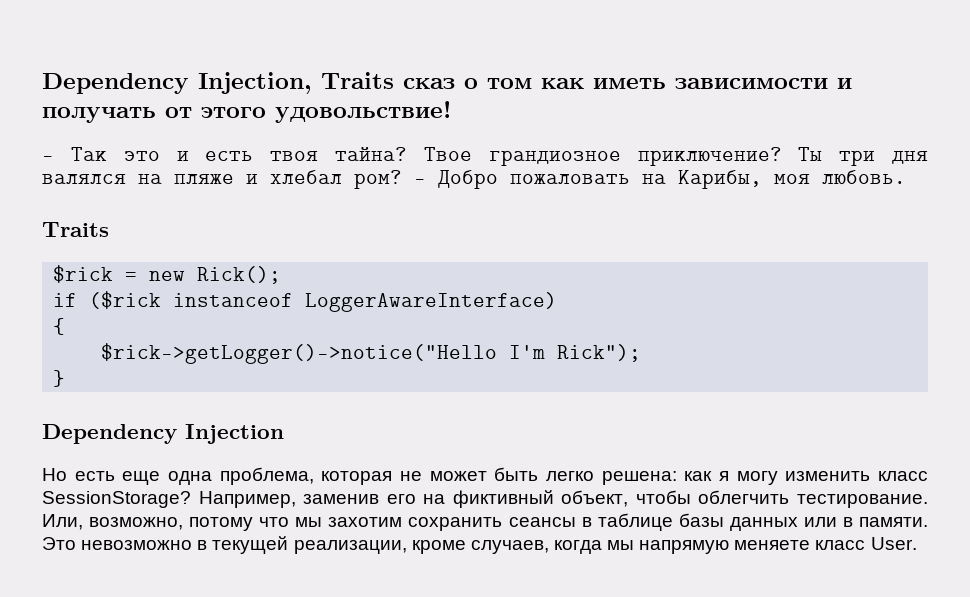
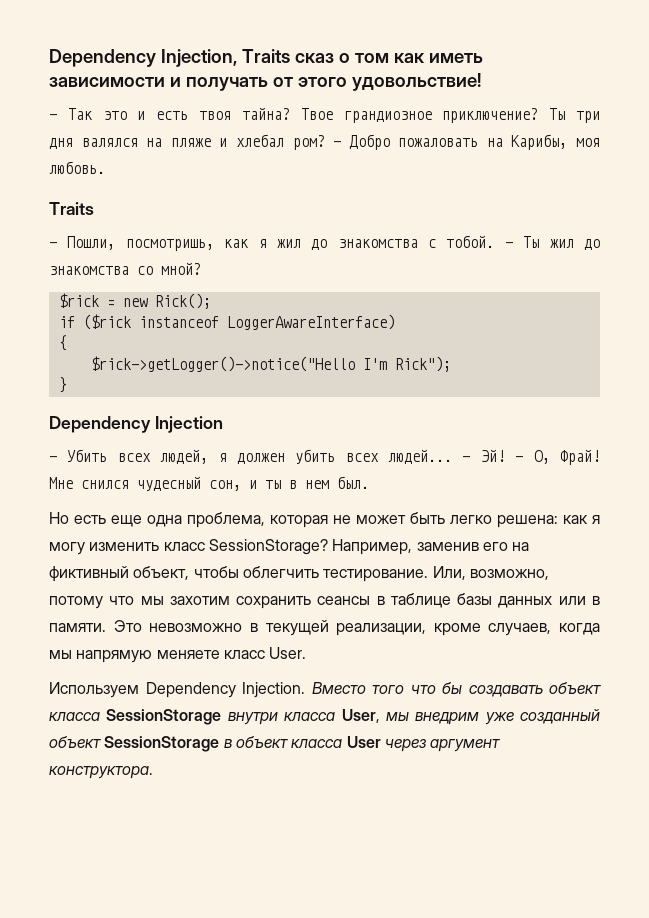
+ — Пошли, посмотришь, как я жил до знакомства с тобой. — Ты жил до знакомства со мной?
+ — Убить всех людей, я должен убить всех людей... — Эй! — О, Фрай! Мне снился чудесный сон, и ты в нем был.
+ Используем Dependency Injection. Вместо того что бы создавать объект класса SessionStorage внутри класса User, мы внедрим уже созданный объект SessionStorage в объект класса User через аргумент конструктора.

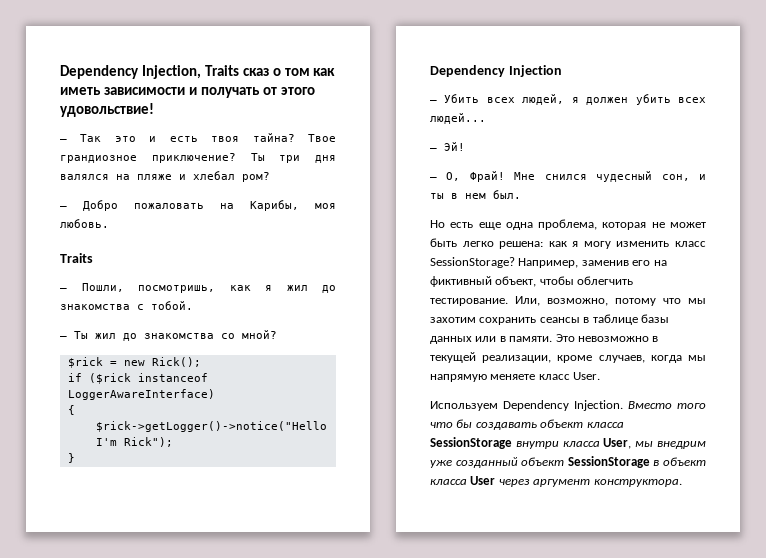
- Ты три дня валялся на пляже и хлебал ром? — Добро пожаловать на Карибы, моя любовь.
+ Ты три дня валялся на пляже и хлебал ром?
+ — Добро пожаловать на Карибы, моя любовь.
- — Пошли, посмотришь, как я жил до знакомства с тобой. — Ты жил до знакомства со мной?
+ — Пошли, посмотришь, как я жил до знакомства с тобой.
+ — Ты жил до знакомства со мной?
- — Убить всех людей, я должен убить всех людей... — Эй! — О, Фрай!
+ — Убить всех людей, я должен убить всех людей...
+ — Эй!
+ — О, Фрай!

